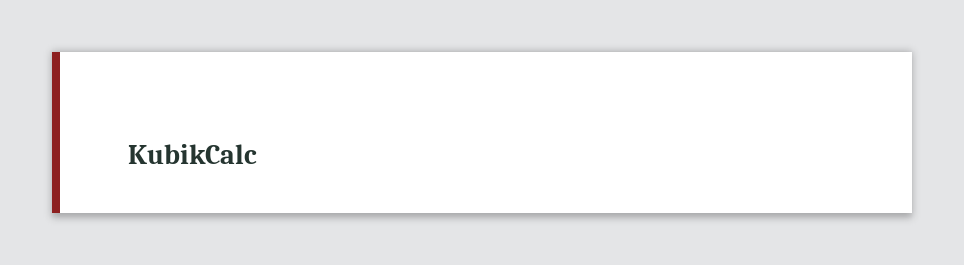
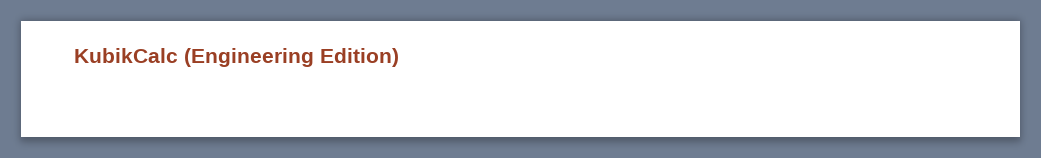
- KubikCalc
+ KubikCalc (Engineering Edition)

